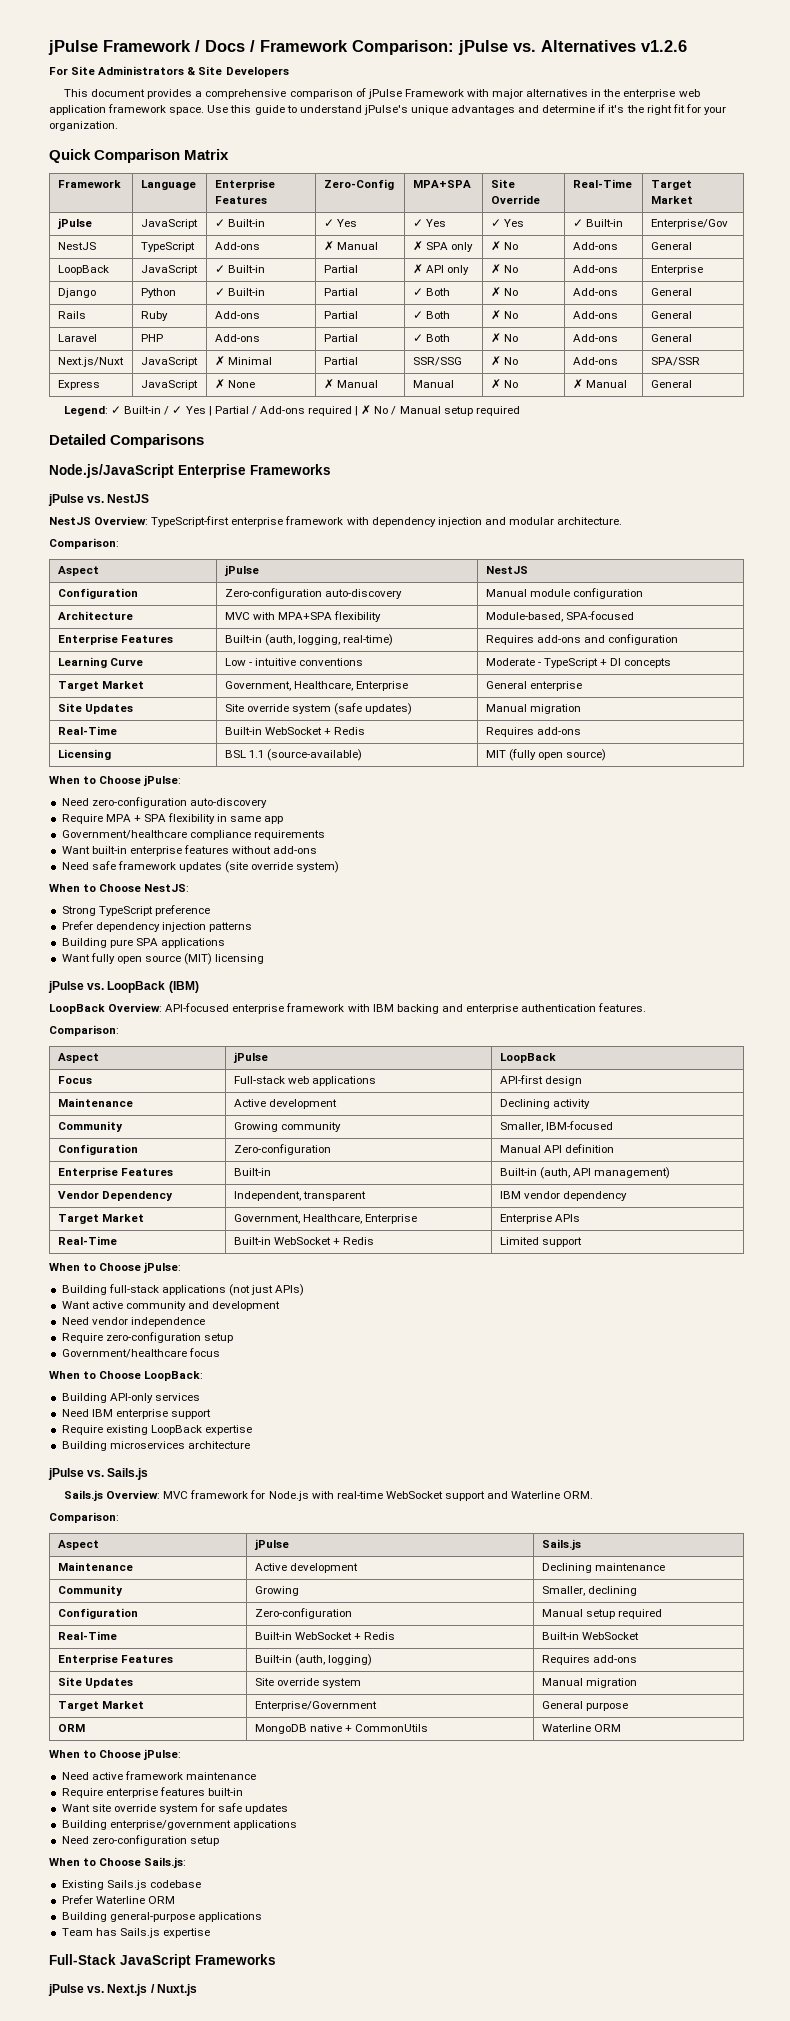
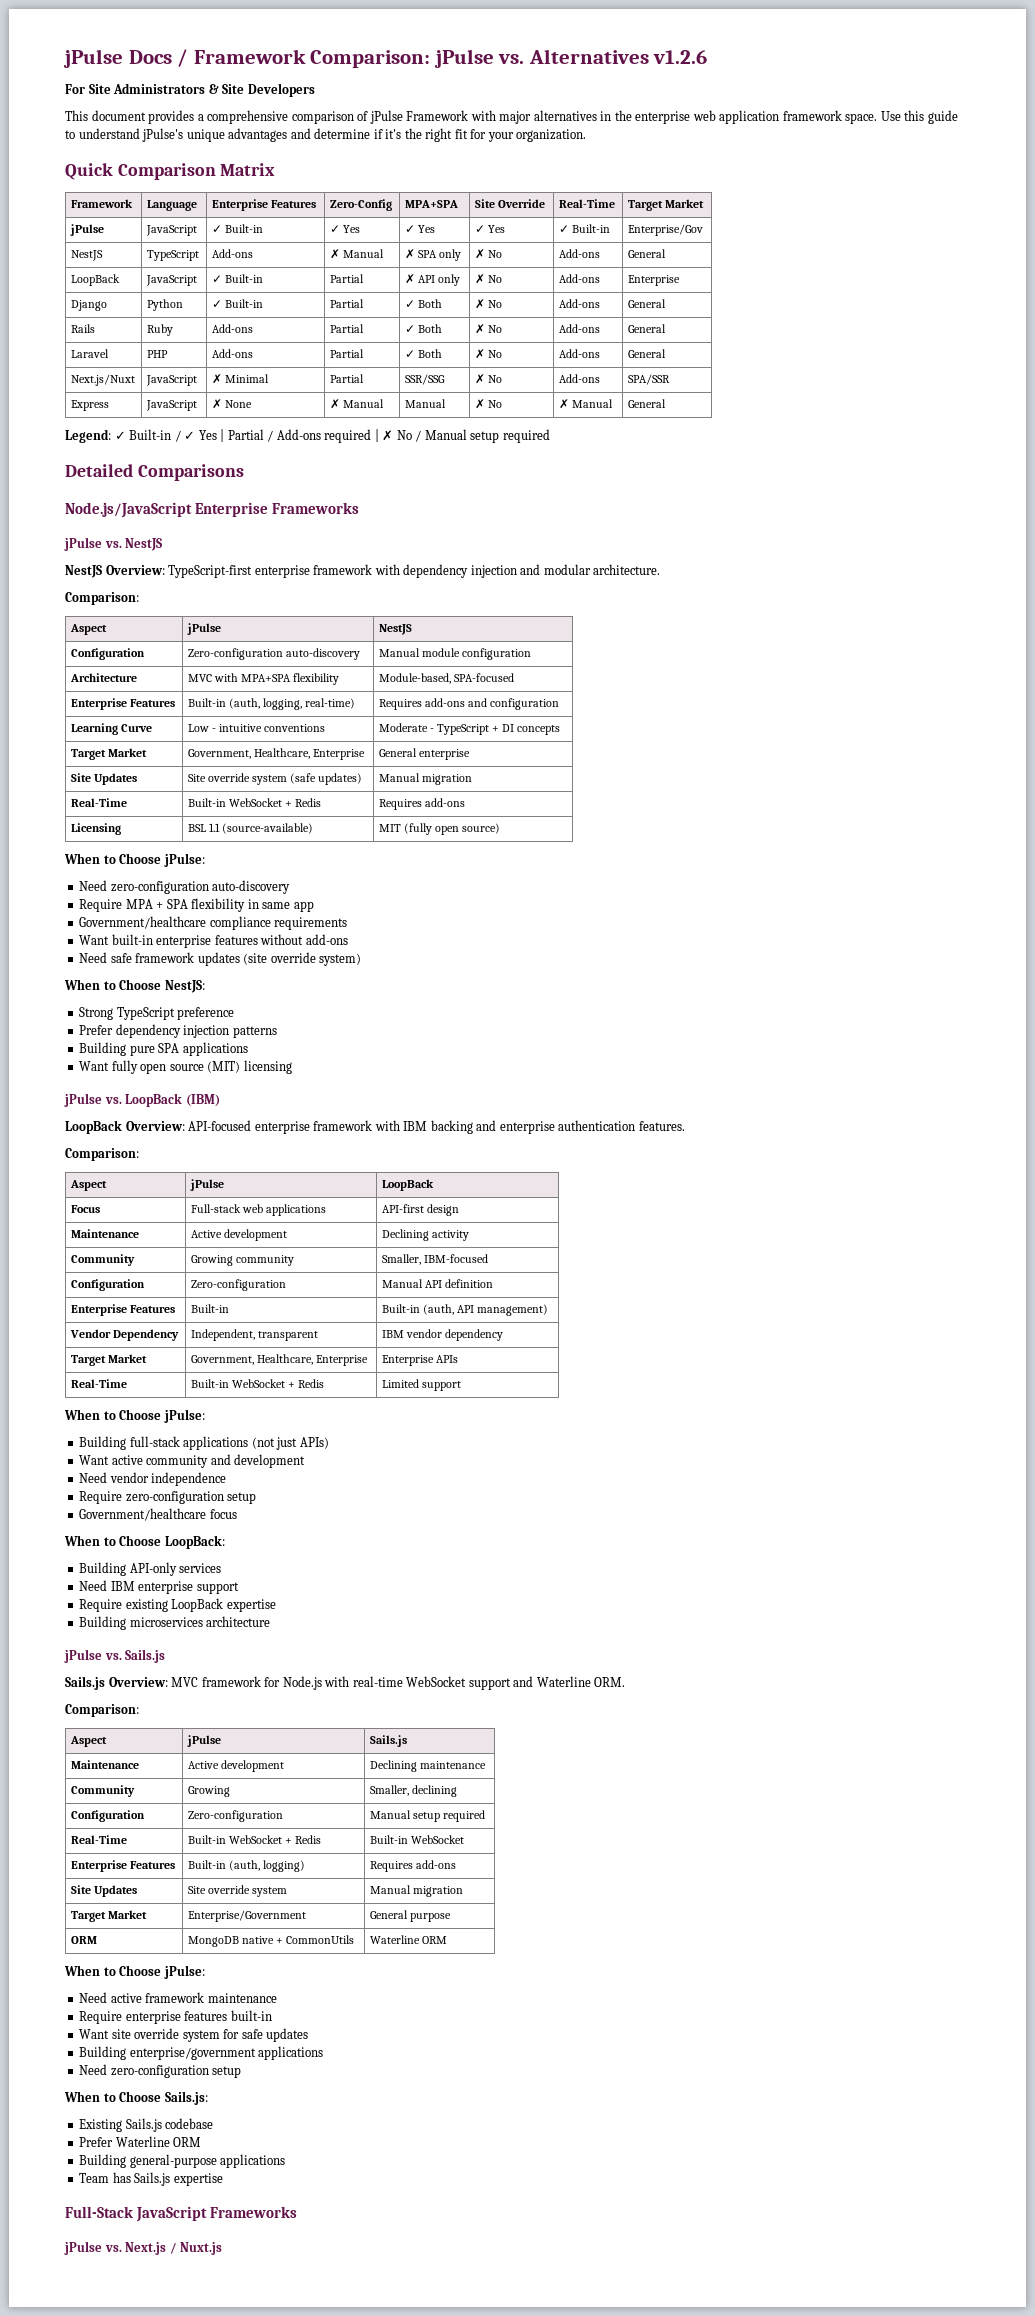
- jPulse Framework / Docs / Framework Comparison: jPulse vs. Alternatives v1.2.6
+ jPulse Docs / Framework Comparison: jPulse vs. Alternatives v1.2.6

